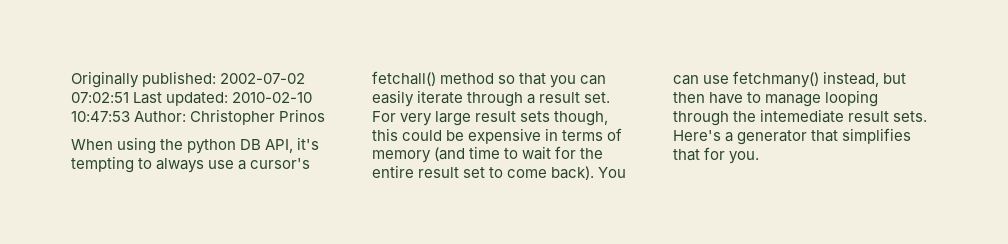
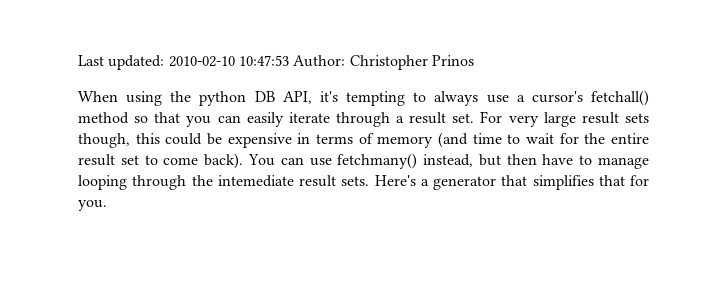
- Originally published: 2002-07-02 07:02:51 Last updated: 2010-02-10 10:47:53 Author: Christopher Prinos
+ Last updated: 2010-02-10 10:47:53 Author: Christopher Prinos

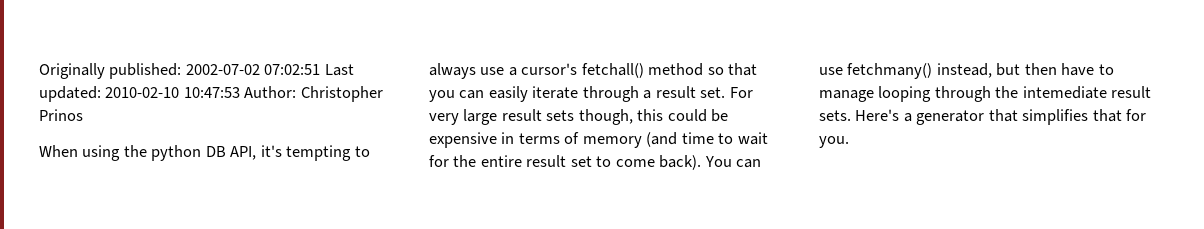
- Last updated: 2010-02-10 10:47:53 Author: Christopher Prinos
+ Originally published: 2002-07-02 07:02:51 Last updated: 2010-02-10 10:47:53 Author: Christopher Prinos

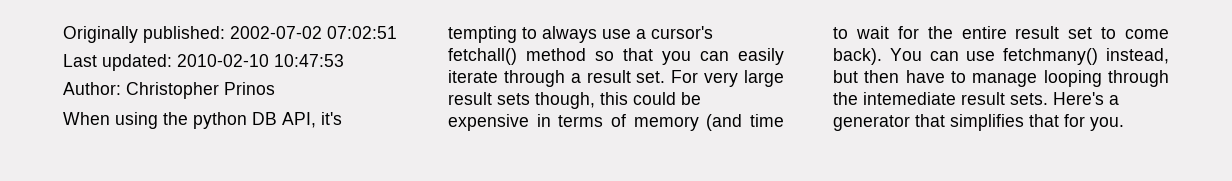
- Originally published: 2002-07-02 07:02:51 Last updated: 2010-02-10 10:47:53 Author: Christopher Prinos
+ Originally published: 2002-07-02 07:02:51
+ Last updated: 2010-02-10 10:47:53
+ Author: Christopher Prinos

